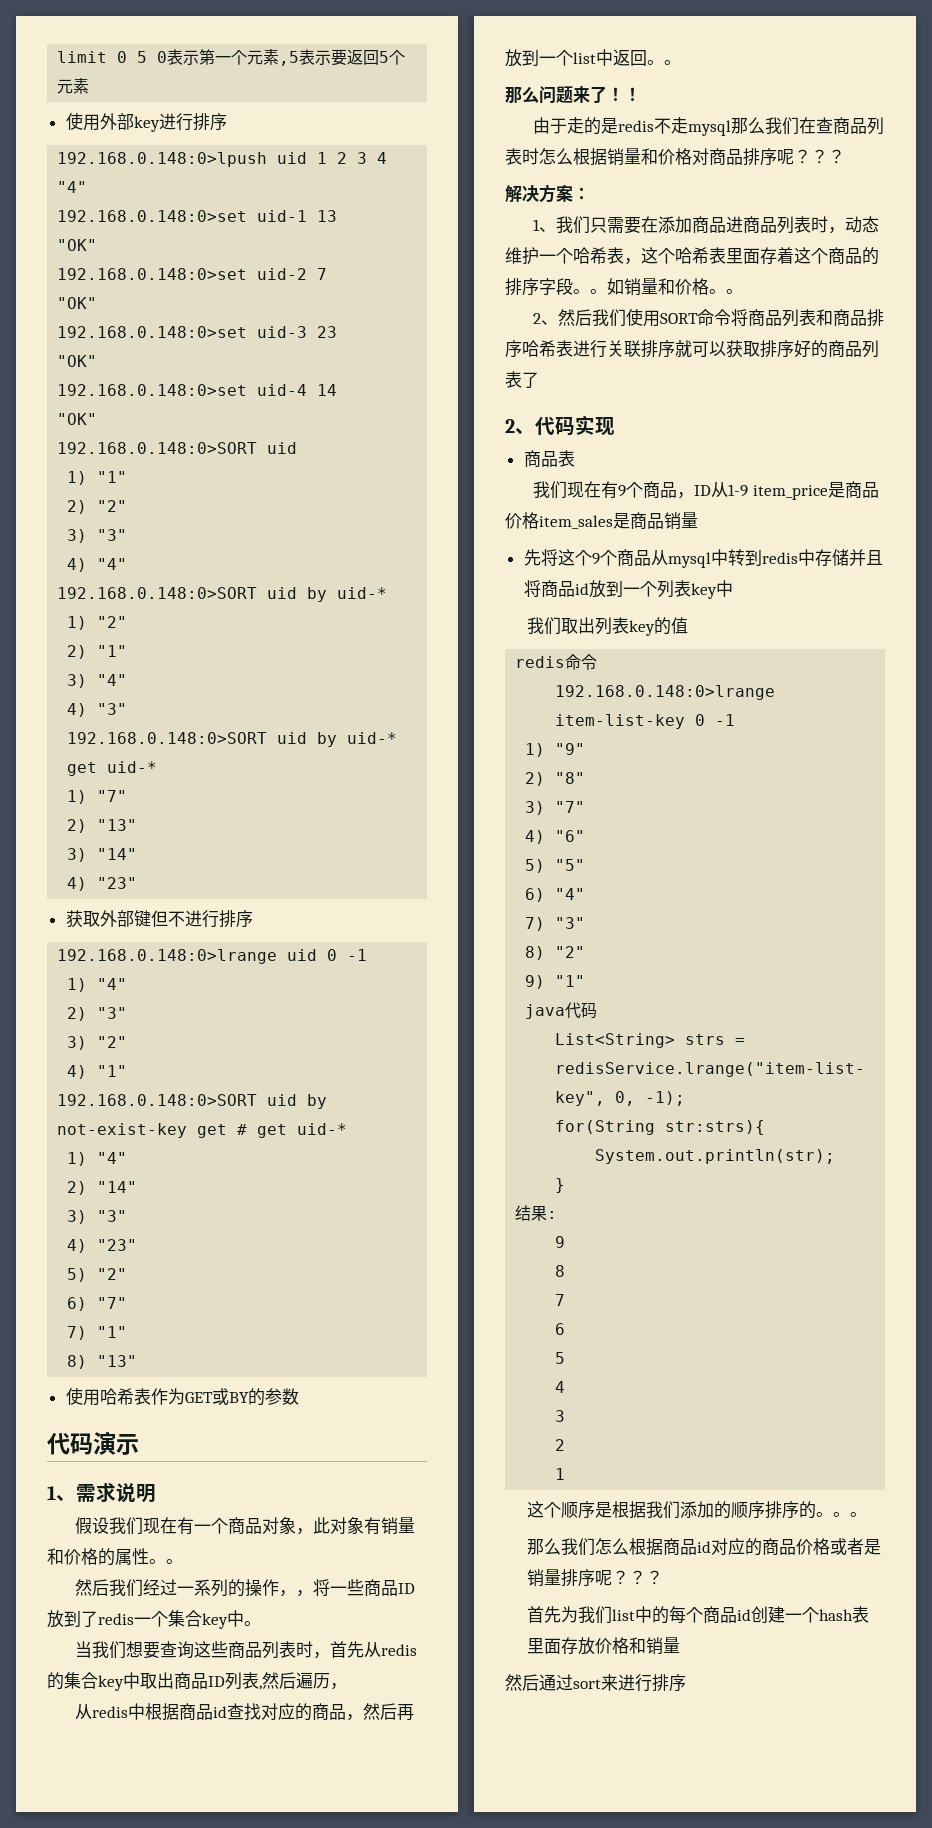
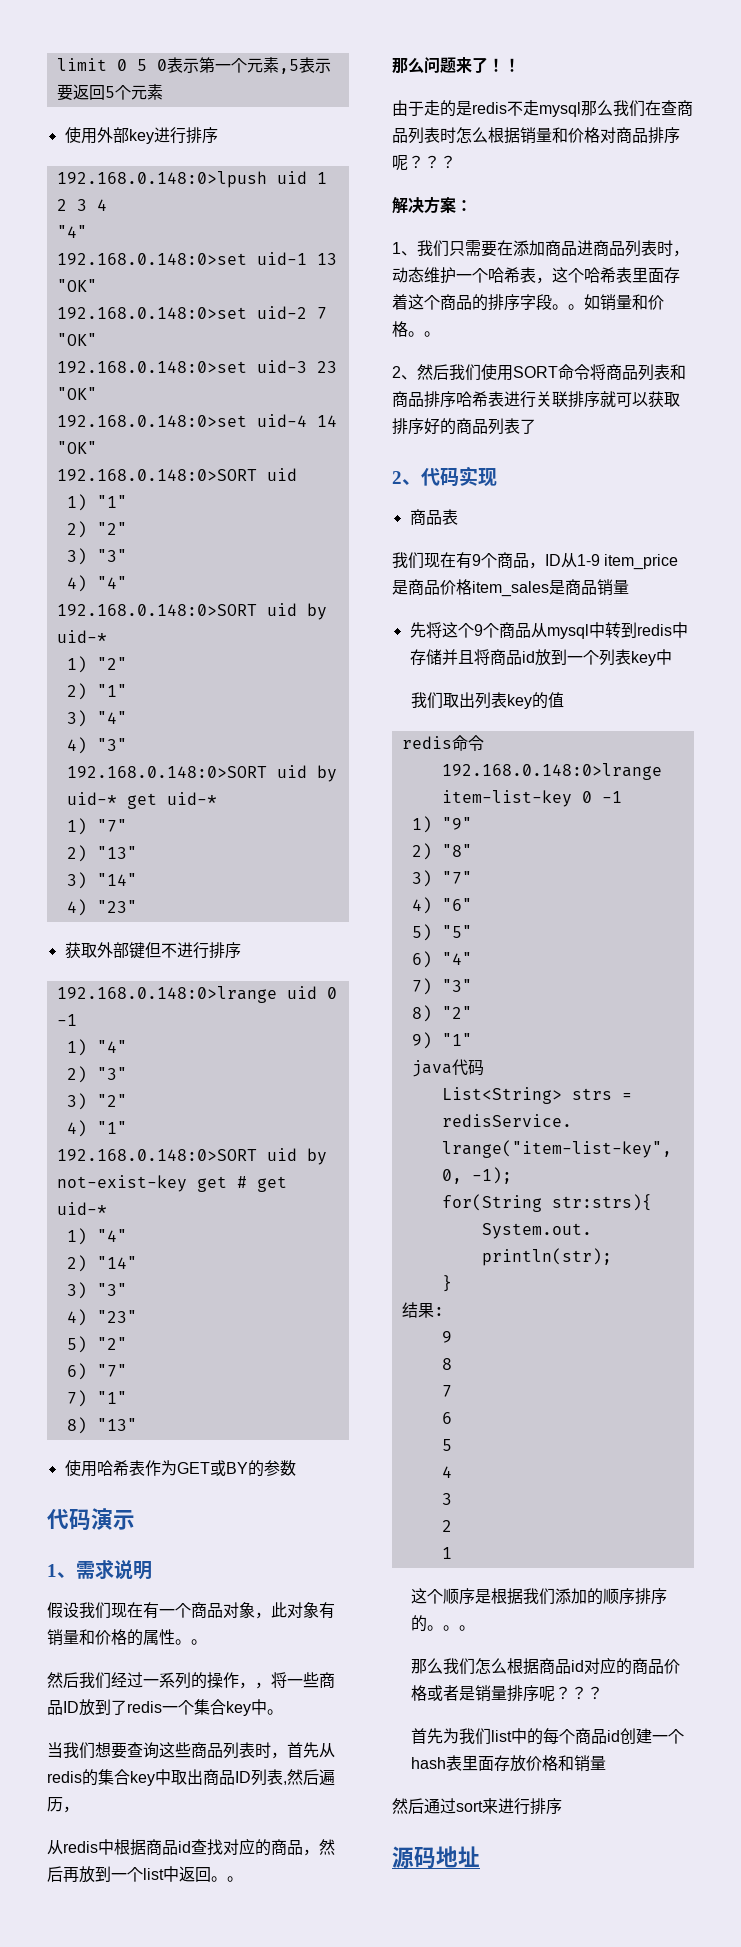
+ 源码地址

